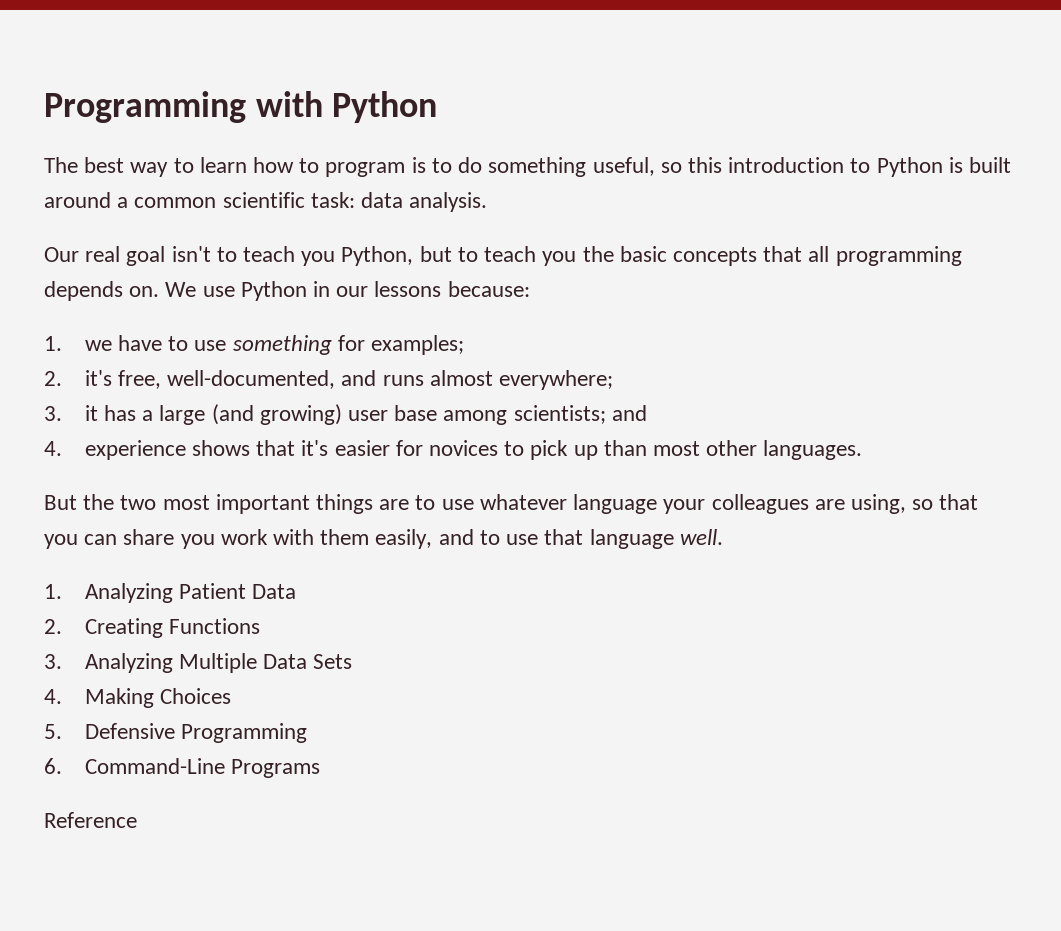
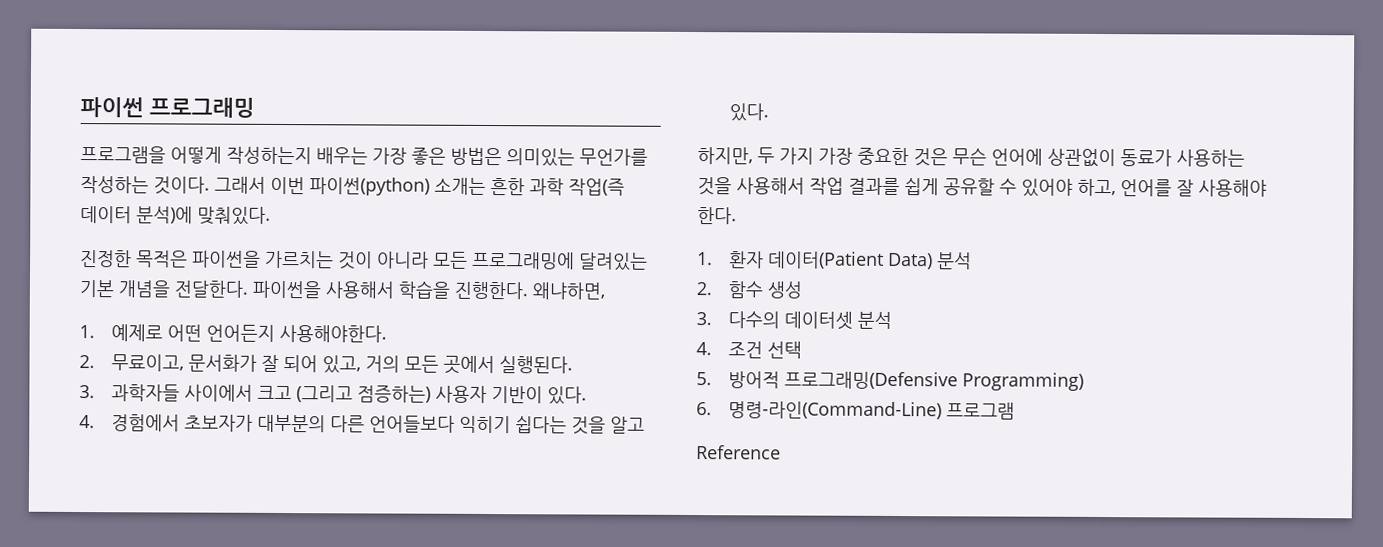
- Programming with Python
- The best way to learn how to program is to do something useful, so this introduction to Python is built around a common scientific task: data analysis.
- Our real goal isn't to teach you Python, but to teach you the basic concepts that all programming depends on. We use Python in our lessons because:
- 1. we have to use something for examples;
- 2. it's free, well-documented, and runs almost everywhere;
- 3. it has a large (and growing) user base among scientists; and
- 4. experience shows that it's easier for novices to pick up than most other languages.
- But the two most important things are to use whatever language your colleagues are using, so that you can share you work with them easily, and to use that language well.
- 1. Analyzing Patient Data
- 2. Creating Functions
- 3. Analyzing Multiple Data Sets
- 4. Making Choices
+ 파이썬 프로그래밍
+ 프로그램을 어떻게 작성하는지 배우는 가장 좋은 방법은 의미있는 무언가를 작성하는 것이다. 그래서 이번 파이썬(python) 소개는 흔한 과학 작업(즉 데이터 분석)에 맞춰있다.
+ 진정한 목적은 파이썬을 가르치는 것이 아니라 모든 프로그래밍에 달려있는 기본 개념을 전달한다. 파이썬을 사용해서 학습을 진행한다. 왜냐하면,
+ 1. 예제로 어떤 언어든지 사용해야한다.
+ 2. 무료이고, 문서화가 잘 되어 있고, 거의 모든 곳에서 실행된다.
+ 3. 과학자들 사이에서 크고 (그리고 점증하는) 사용자 기반이 있다.
+ 4. 경험에서 초보자가 대부분의 다른 언어들보다 익히기 쉽다는 것을 알고 있다.
+ 하지만, 두 가지 가장 중요한 것은 무슨 언어에 상관없이 동료가 사용하는 것을 사용해서 작업 결과를 쉽게 공유할 수 있어야 하고, 언어를 잘 사용해야 한다.
+ 1. 환자 데이터(Patient Data) 분석
+ 2. 함수 생성
+ 3. 다수의 데이터셋 분석
+ 4. 조건 선택
- 5. Defensive Programming
+ 5. 방어적 프로그래밍(Defensive Programming)
- 6. Command-Line Programs
+ 6. 명령-라인(Command-Line) 프로그램

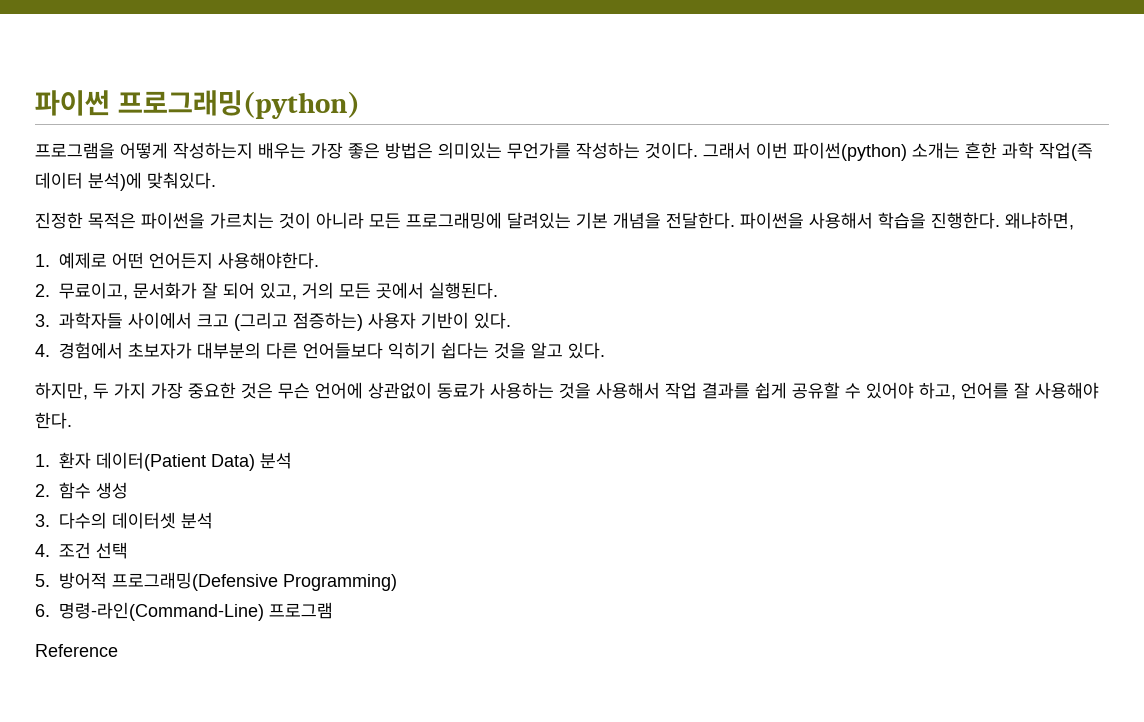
- 파이썬 프로그래밍
+ 파이썬 프로그래밍(python)

